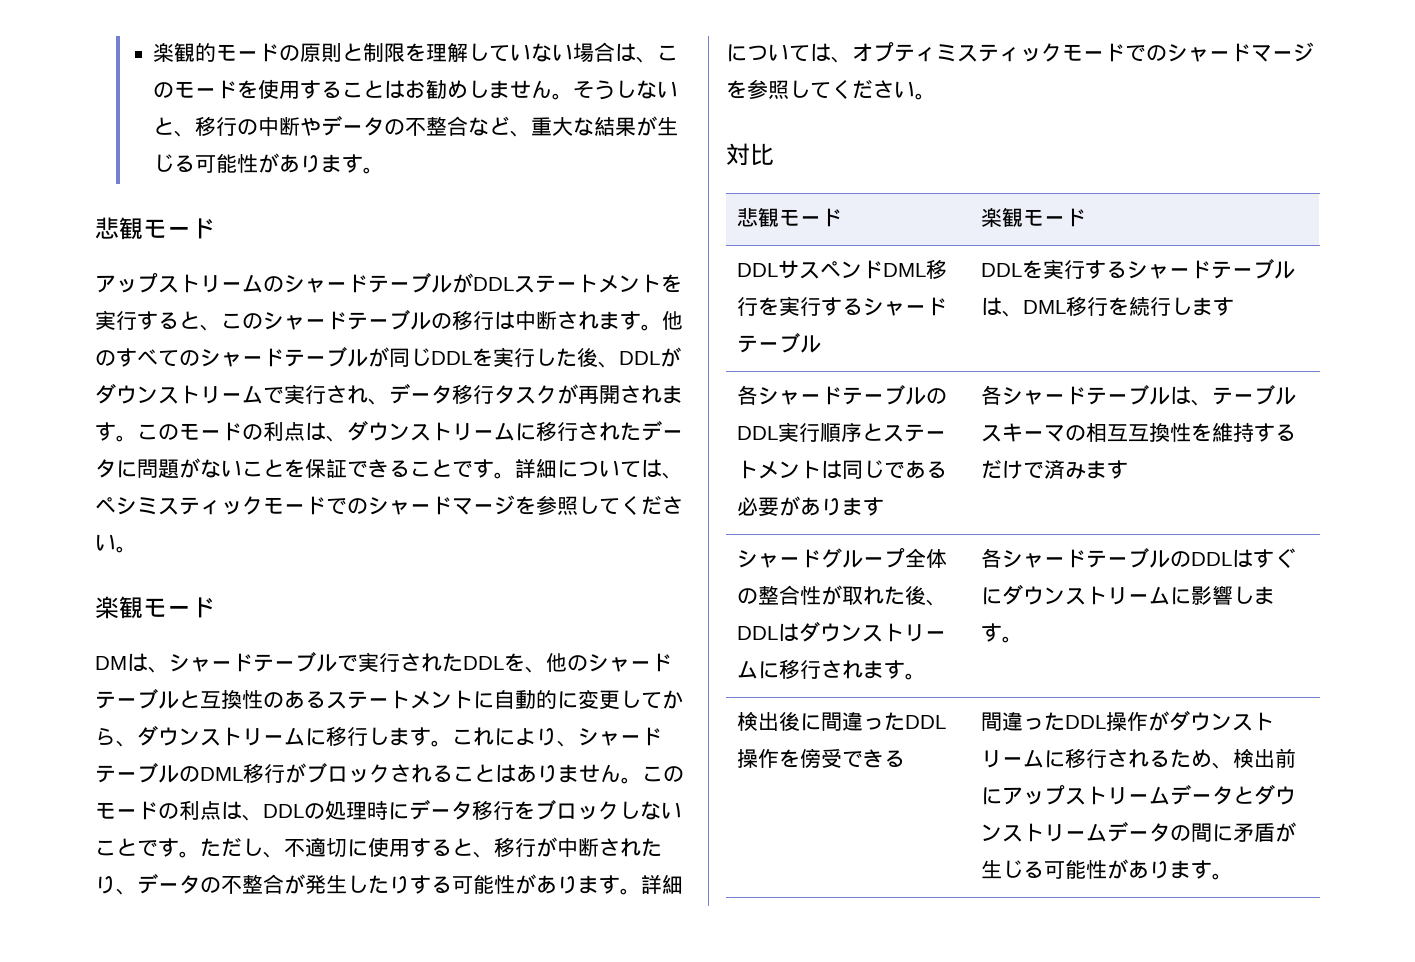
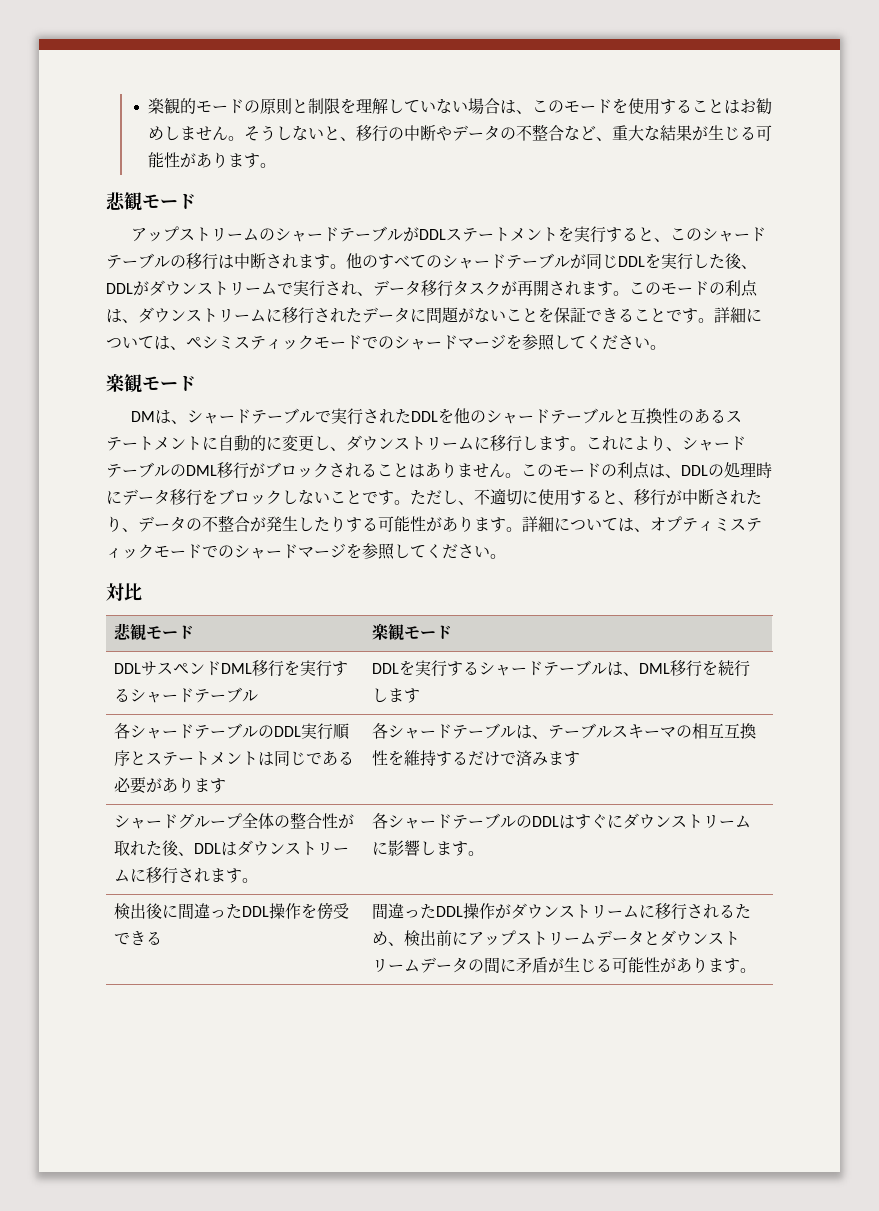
- DMは、シャードテーブルで実行されたDDLを、他のシャードテーブルと互換性のあるステートメントに自動的に変更してから、ダウンストリームに移行します。
+ DMは、シャードテーブルで実行されたDDLを他のシャードテーブルと互換性のあるステートメントに自動的に変更し、ダウンストリームに移行します。

